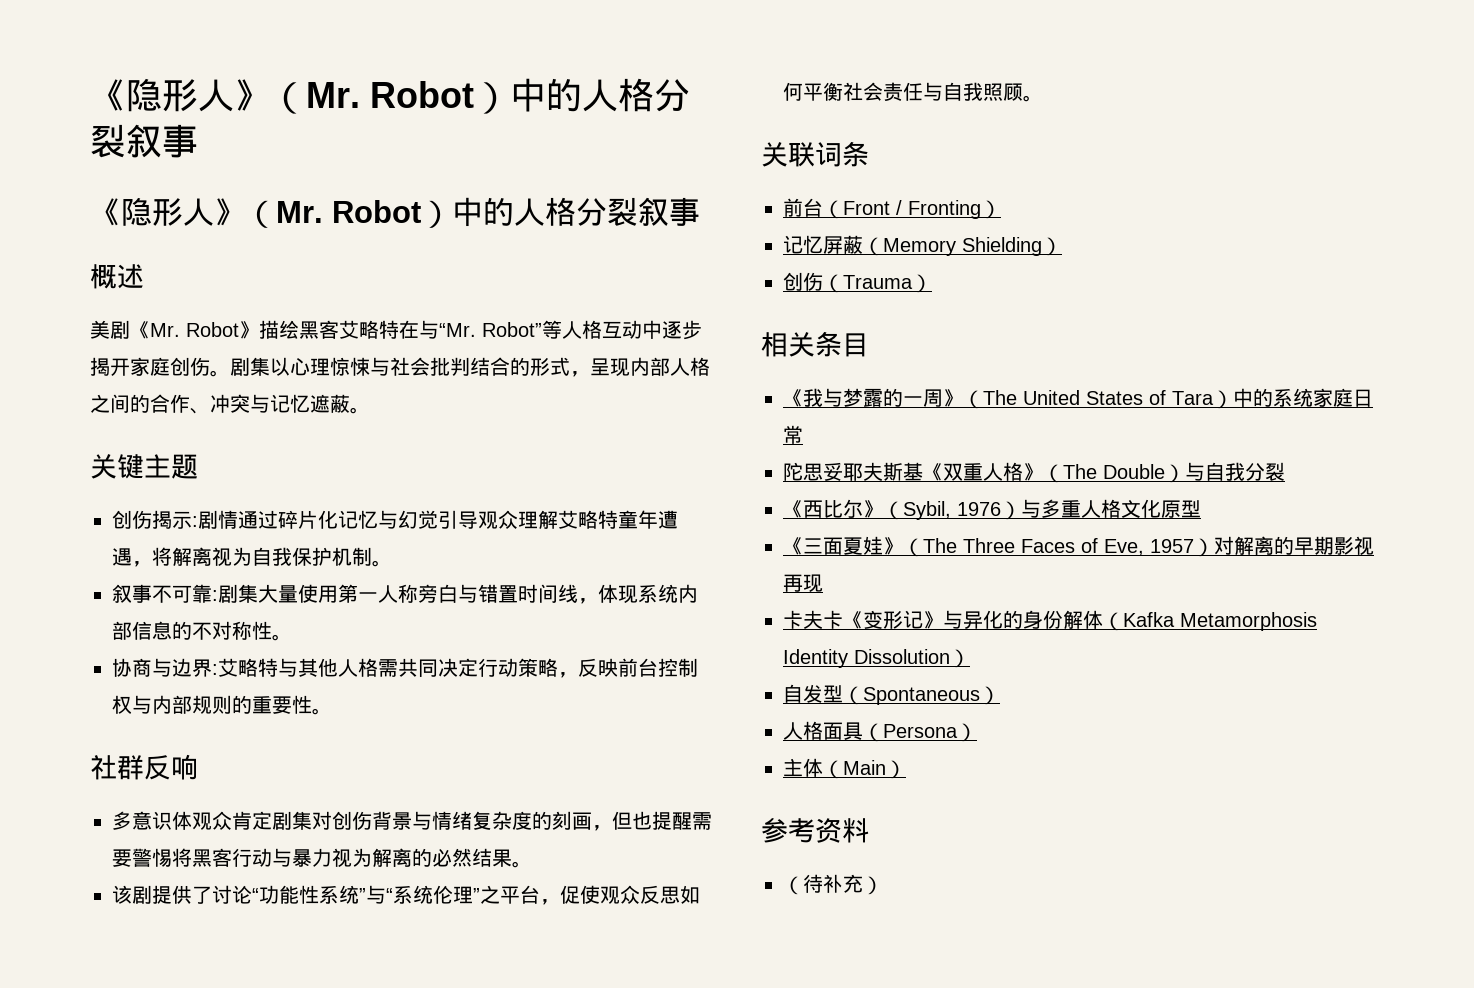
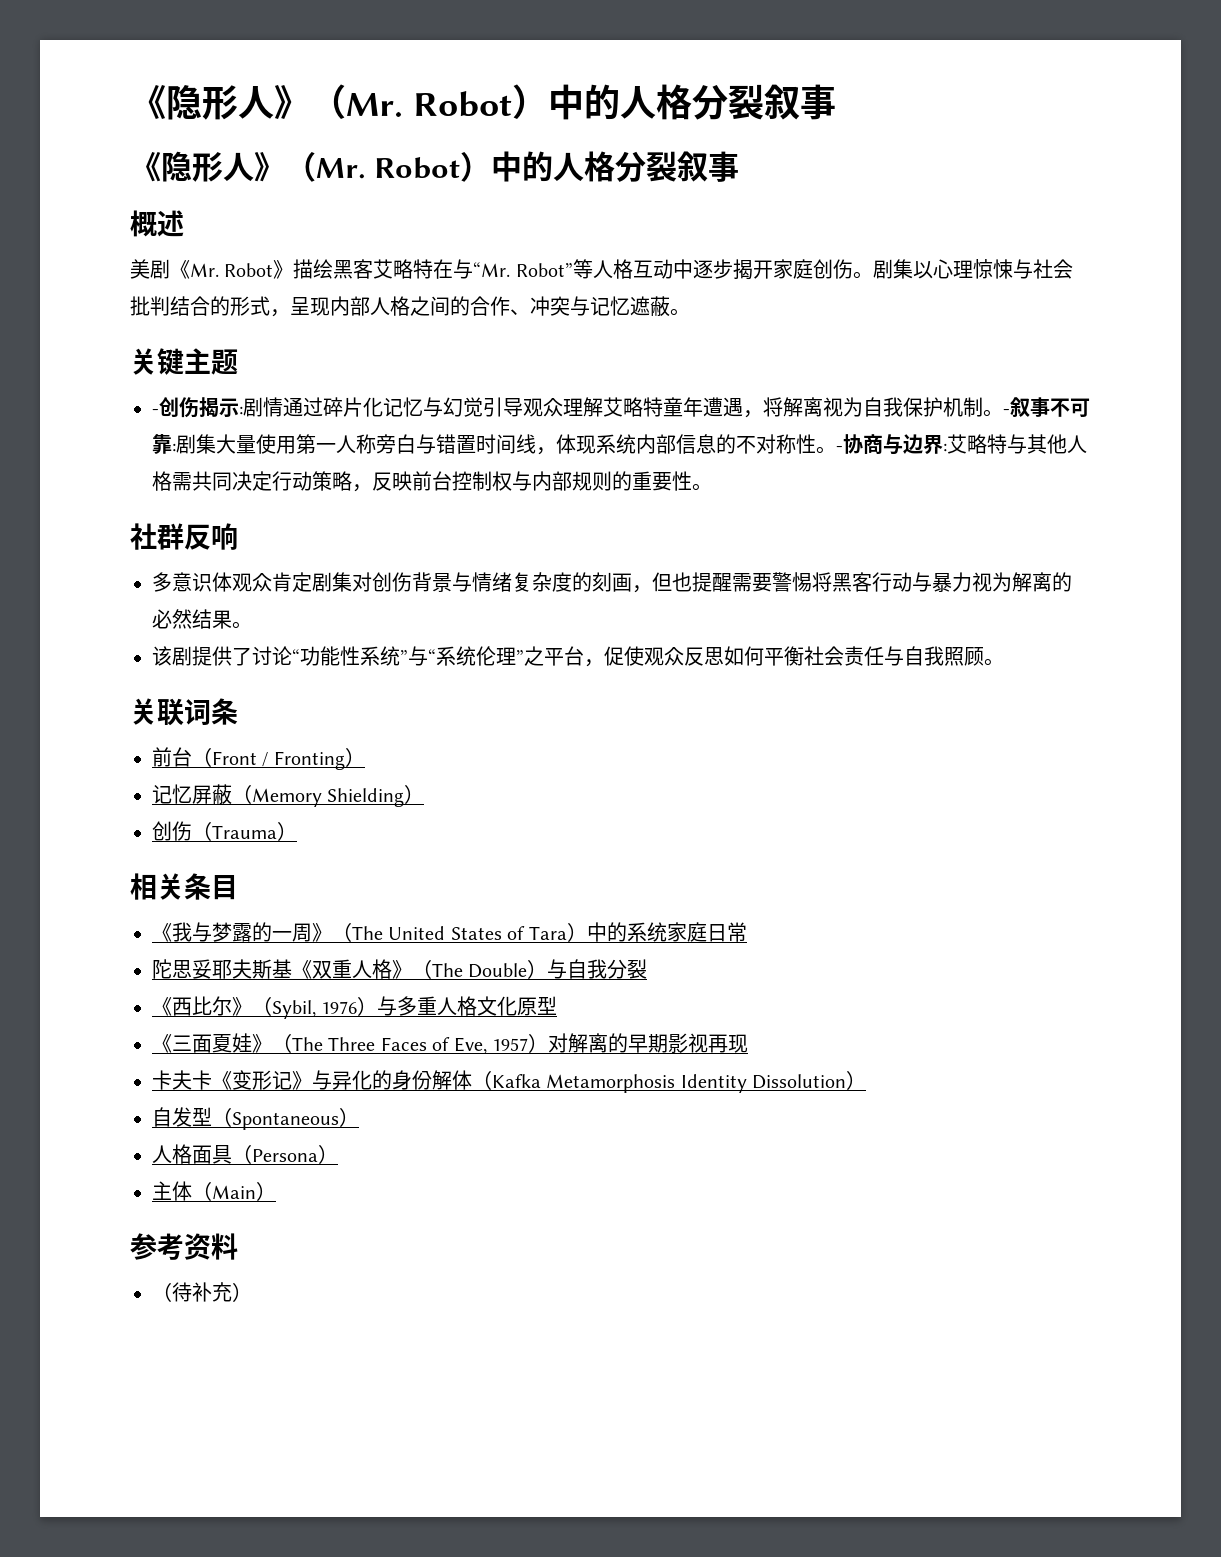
- 创伤揭示:
+ -创伤揭示:
- 剧情通过碎片化记忆与幻觉引导观众理解艾略特童年遭遇，将解离视为自我保护机制。
- 叙事不可靠:
+ 剧情通过碎片化记忆与幻觉引导观众理解艾略特童年遭遇，将解离视为自我保护机制。-叙事不可靠:
- 剧集大量使用第一人称旁白与错置时间线，体现系统内部信息的不对称性。
- 协商与边界:
+ 剧集大量使用第一人称旁白与错置时间线，体现系统内部信息的不对称性。-协商与边界:

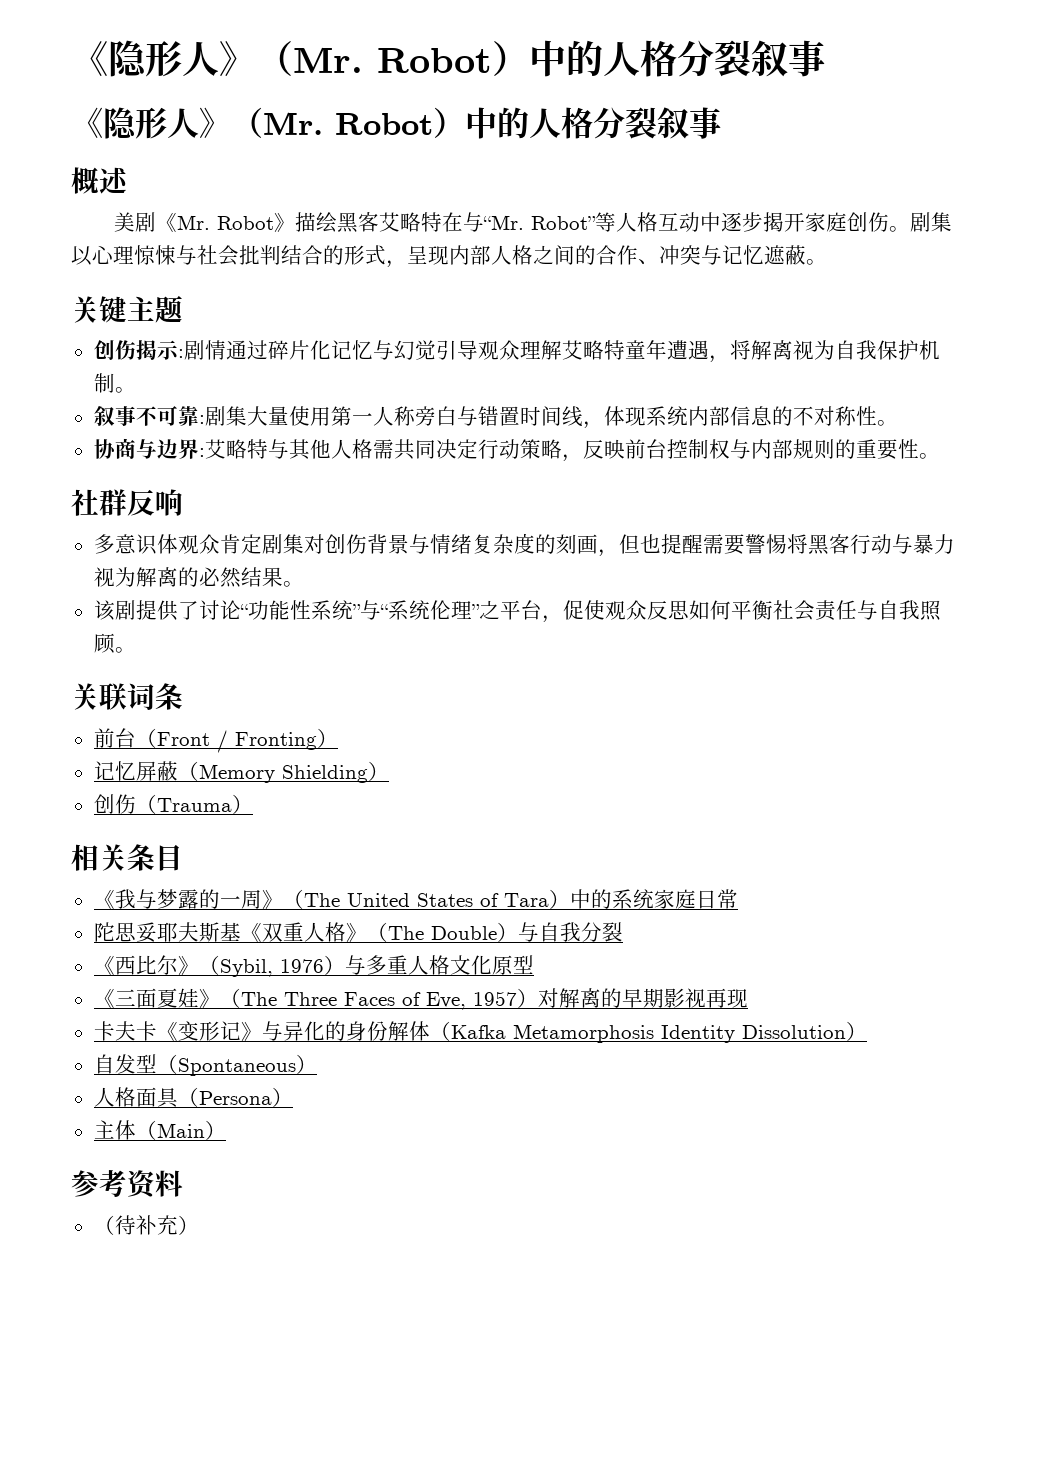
- -创伤揭示:
+ 创伤揭示:
- 剧情通过碎片化记忆与幻觉引导观众理解艾略特童年遭遇，将解离视为自我保护机制。-叙事不可靠:
+ 剧情通过碎片化记忆与幻觉引导观众理解艾略特童年遭遇，将解离视为自我保护机制。
+ 叙事不可靠:
- 剧集大量使用第一人称旁白与错置时间线，体现系统内部信息的不对称性。-协商与边界:
+ 剧集大量使用第一人称旁白与错置时间线，体现系统内部信息的不对称性。
+ 协商与边界:

